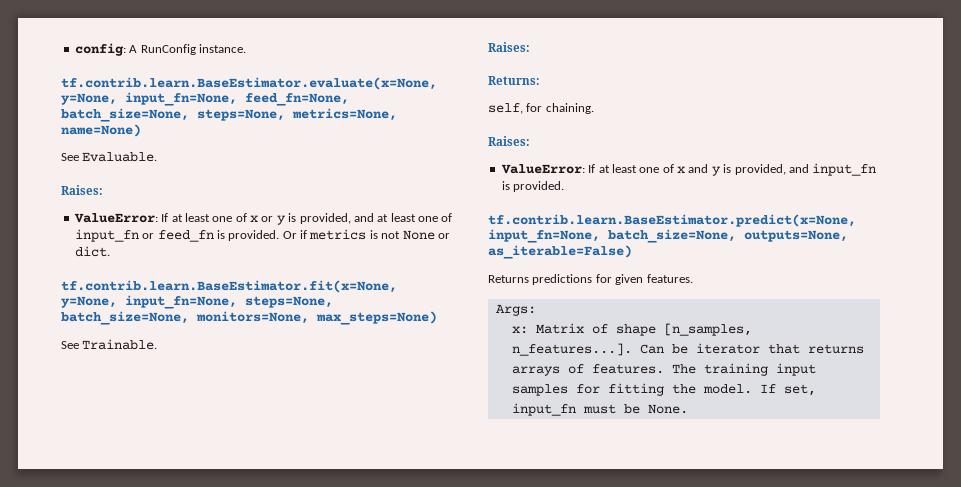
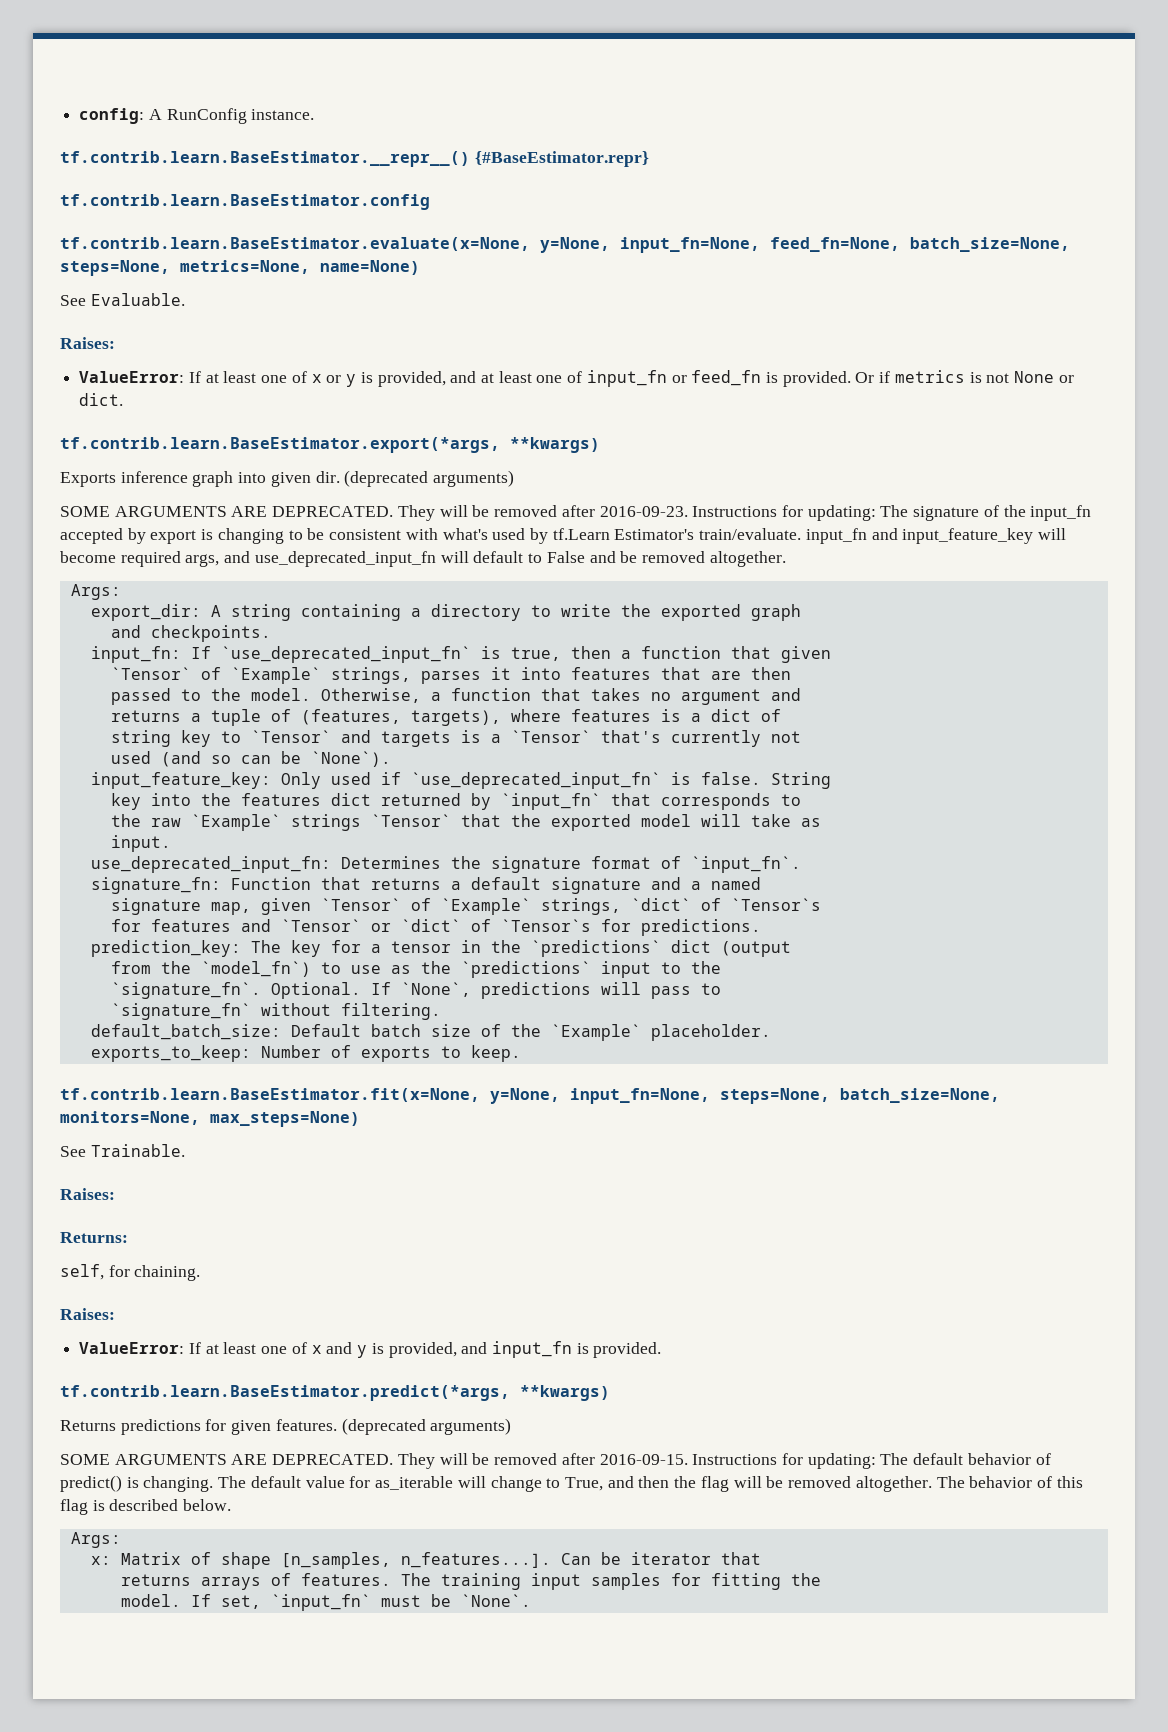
+ tf.contrib.learn.BaseEstimator.__repr__() {#BaseEstimator.repr}
+ tf.contrib.learn.BaseEstimator.config
+ tf.contrib.learn.BaseEstimator.export(*args, **kwargs)
+ Exports inference graph into given dir. (deprecated arguments)
+ SOME ARGUMENTS ARE DEPRECATED. They will be removed after 2016-09-23. Instructions for updating: The signature of the input_fn accepted by export is changing to be consistent with what's used by tf.Learn Estimator's train/evaluate. input_fn and input_feature_key will become required args, and use_deprecated_input_fn will default to False and be removed altogether.
+ Args:
+ export_dir: A string containing a directory to write the exported graph
+ and checkpoints.
+ input_fn: If `use_deprecated_input_fn` is true, then a function that given
+ `Tensor` of `Example` strings, parses it into features that are then
+ passed to the model. Otherwise, a function that takes no argument and
+ returns a tuple of (features, targets), where features is a dict of
+ string key to `Tensor` and targets is a `Tensor` that's currently not
+ used (and so can be `None`).
+ input_feature_key: Only used if `use_deprecated_input_fn` is false. String
+ key into the features dict returned by `input_fn` that corresponds to
+ the raw `Example` strings `Tensor` that the exported model will take as
+ input.
+ use_deprecated_input_fn: Determines the signature format of `input_fn`.
+ signature_fn: Function that returns a default signature and a named
+ signature map, given `Tensor` of `Example` strings, `dict` of `Tensor`s
+ for features and `Tensor` or `dict` of `Tensor`s for predictions.
+ prediction_key: The key for a tensor in the `predictions` dict (output
+ from the `model_fn`) to use as the `predictions` input to the
+ `signature_fn`. Optional. If `None`, predictions will pass to
+ `signature_fn` without filtering.
+ default_batch_size: Default batch size of the `Example` placeholder.
+ exports_to_keep: Number of exports to keep.
- tf.contrib.learn.BaseEstimator.predict(x=None, input_fn=None, batch_size=None, outputs=None, as_iterable=False)
+ tf.contrib.learn.BaseEstimator.predict(*args, **kwargs)
- Returns predictions for given features.
+ Returns predictions for given features. (deprecated arguments)
+ SOME ARGUMENTS ARE DEPRECATED. They will be removed after 2016-09-15. Instructions for updating: The default behavior of predict() is changing. The default value for as_iterable will change to True, and then the flag will be removed altogether. The behavior of this flag is described below.
- x: Matrix of shape [n_samples, n_features...]. Can be iterator that returns arrays of features.
+ x: Matrix of shape [n_samples, n_features...]. Can be iterator that
+ returns arrays of features.
- The training input samples for fitting the model.
+ The training input samples for fitting the
+ model.
- If set, input_fn must be None.
+ If set, `input_fn` must be `None`.

